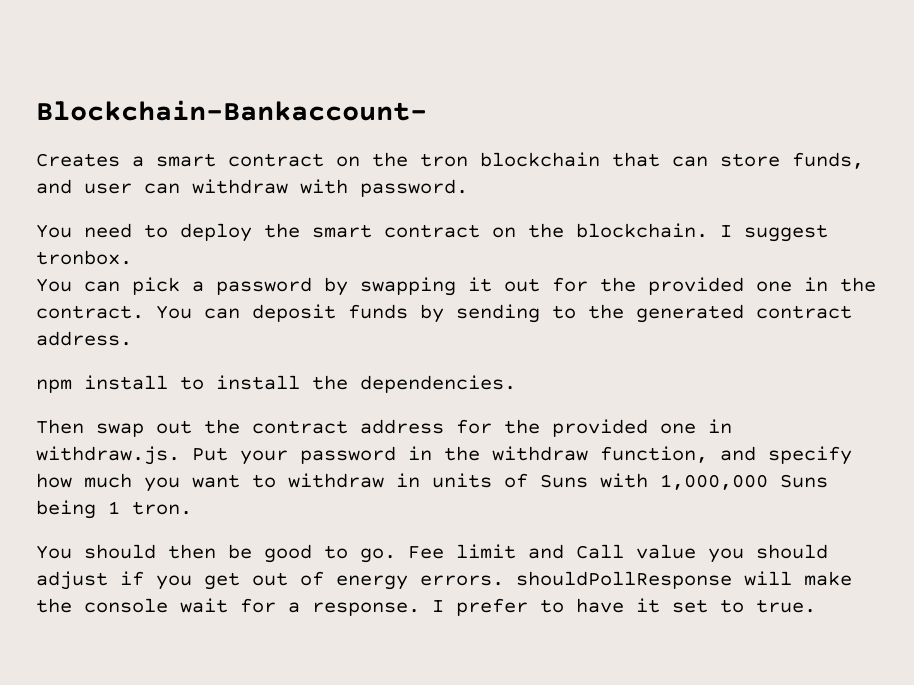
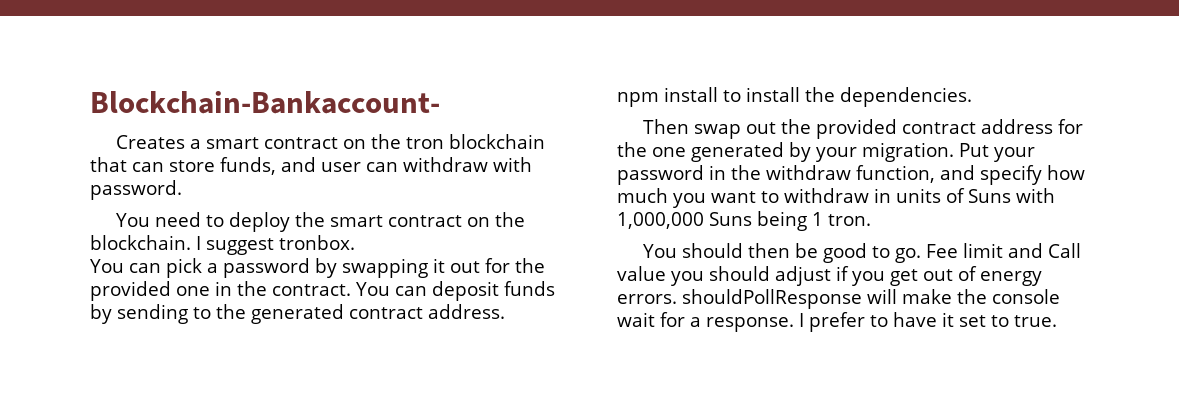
- Then swap out the contract address for the provided one in withdraw.js. Put your password in the withdraw function, and specify how much you want to withdraw in units of Suns with 1,000,000 Suns being 1 tron.
+ Then swap out the provided contract address for the one generated by your migration. Put your password in the withdraw function, and specify how much you want to withdraw in units of Suns with 1,000,000 Suns being 1 tron.

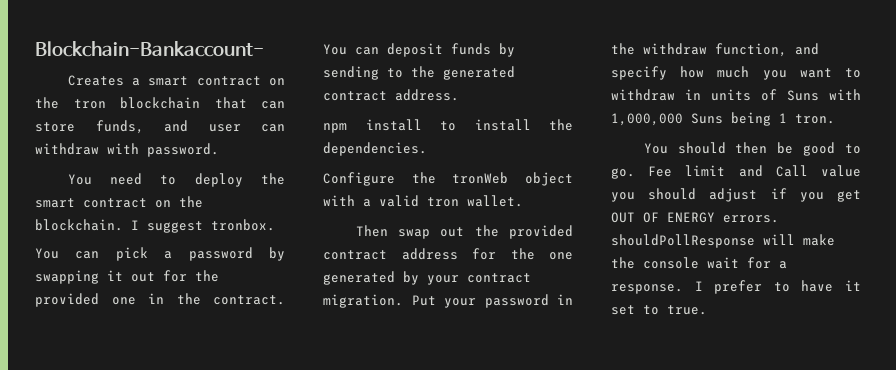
+ Configure the tronWeb object with a valid tron wallet.
- Then swap out the provided contract address for the one generated by your migration.
+ Then swap out the provided contract address for the one generated by your contract migration.
- Fee limit and Call value you should adjust if you get out of energy errors. shouldPollResponse will make the console wait for a response.
+ Fee limit and Call value you should adjust if you get OUT OF ENERGY errors. shouldPollResponse will make the console wait for a response.

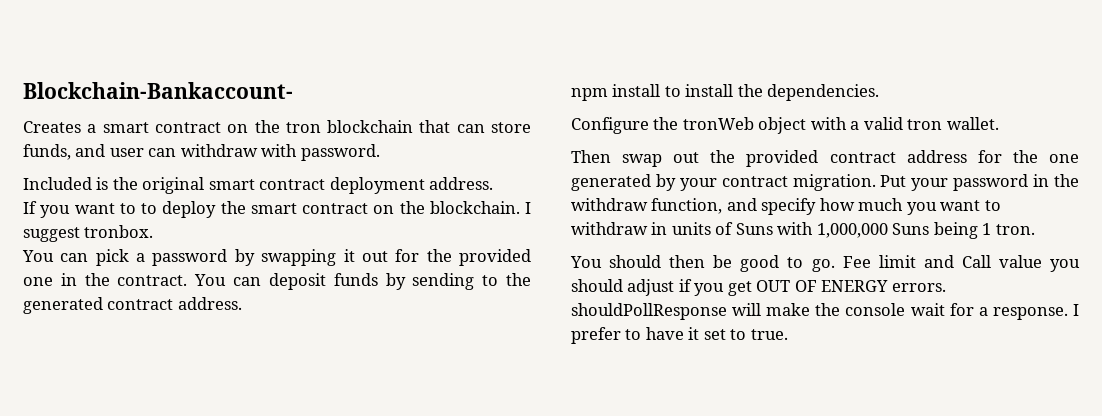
- You need to deploy the smart contract on the blockchain.
+ Included is the original smart contract deployment address.
+ If you want to to deploy the smart contract on the blockchain.

